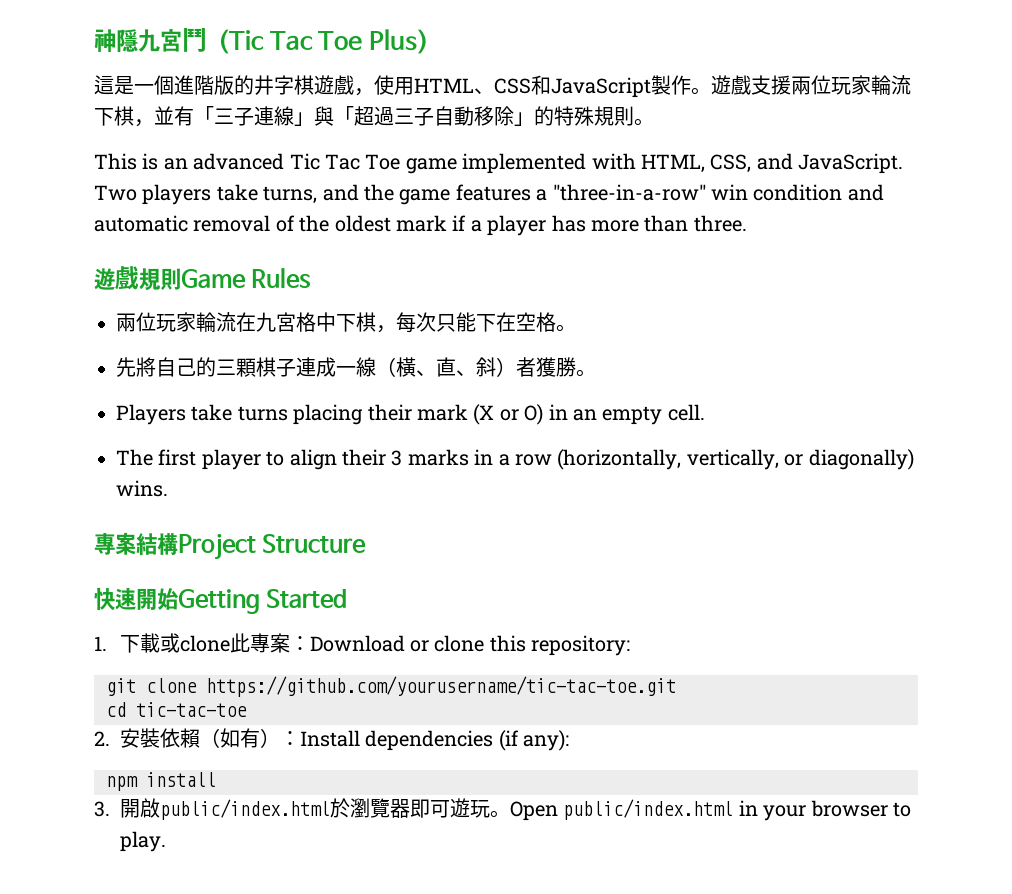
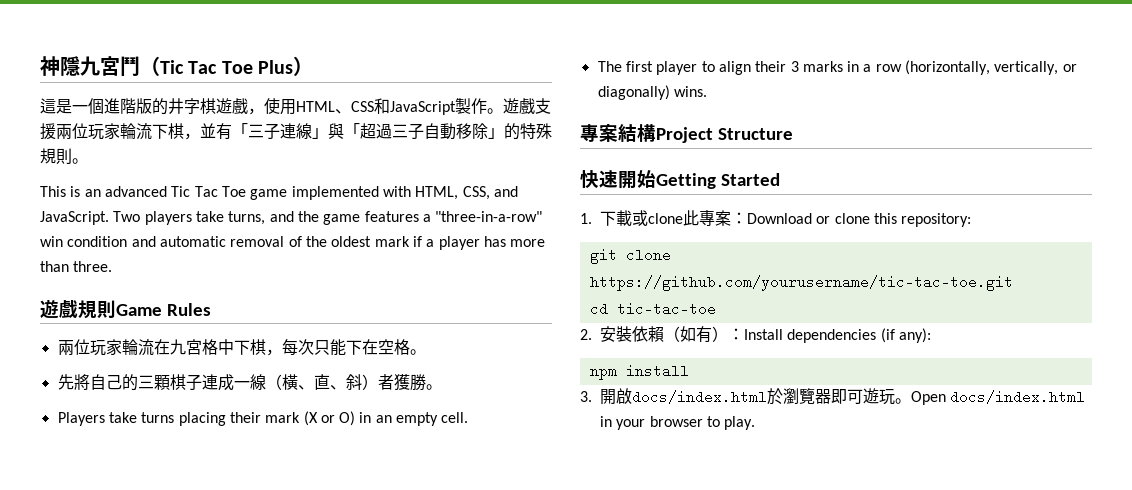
- 3.開啟public/index.html於瀏覽器即可遊玩。
+ 3.開啟docs/index.html於瀏覽器即可遊玩。
- Open public/index.html in your browser to play.
+ Open docs/index.html in your browser to play.

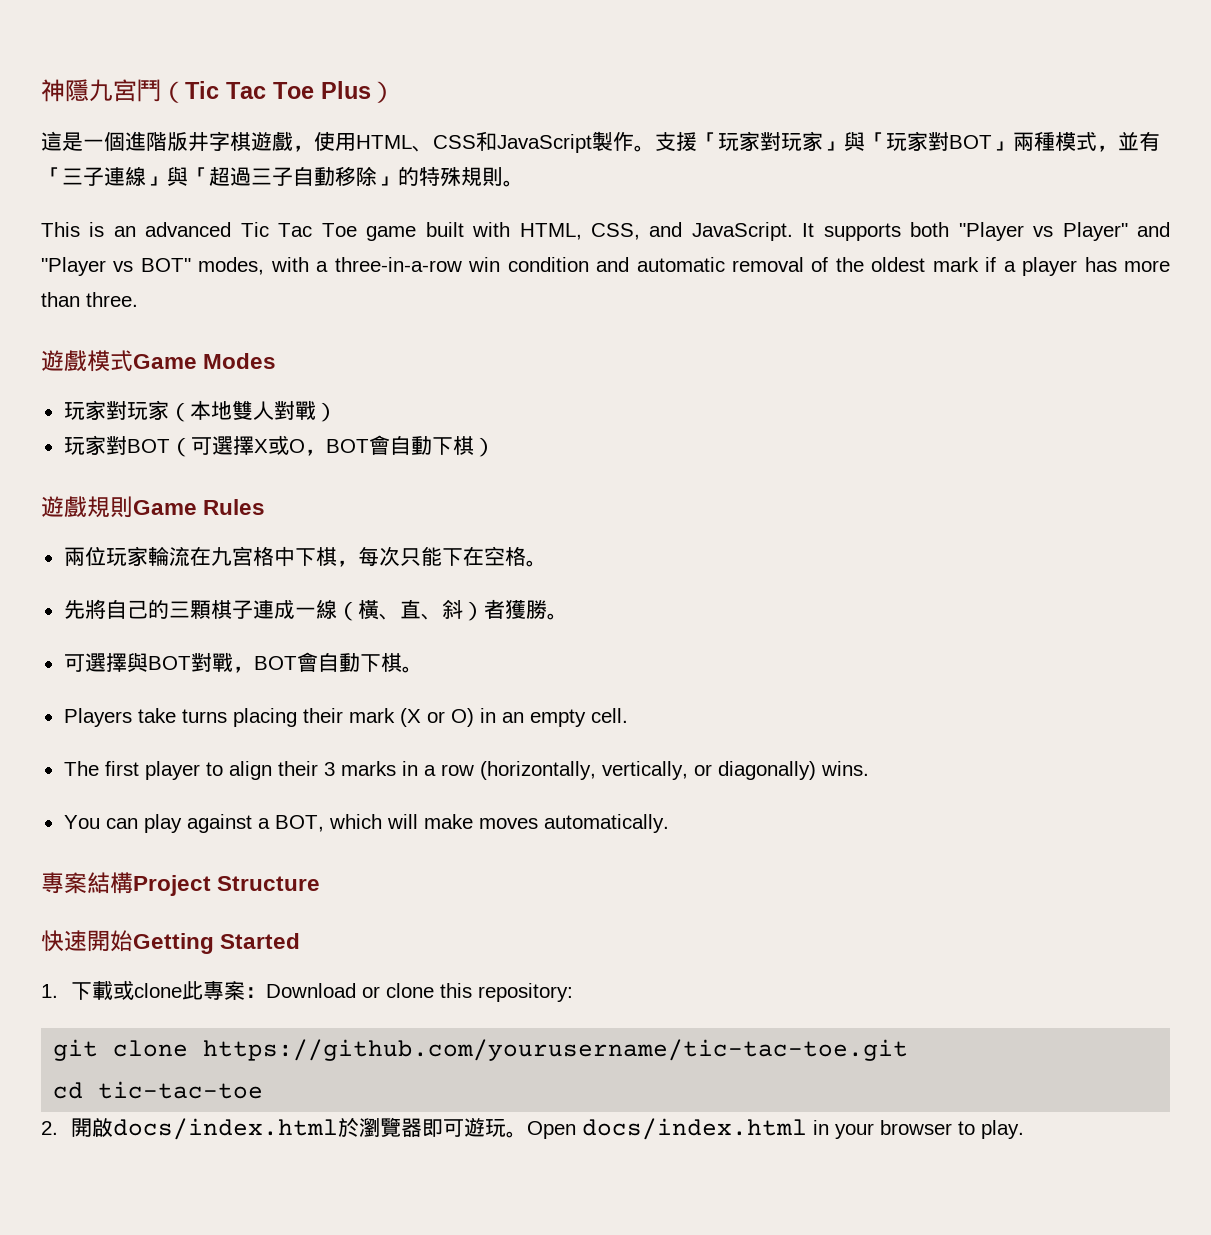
- 這是一個進階版的井字棋遊戲，使用HTML、CSS和JavaScript製作。
+ 這是一個進階版井字棋遊戲，使用HTML、CSS和JavaScript製作。
- 遊戲支援兩位玩家輪流下棋，並有「三子連線」與「超過三子自動移除」的特殊規則。
+ 支援「玩家對玩家」與「玩家對BOT」兩種模式，並有「三子連線」與「超過三子自動移除」的特殊規則。
- This is an advanced Tic Tac Toe game implemented with HTML, CSS, and JavaScript.
+ This is an advanced Tic Tac Toe game built with HTML, CSS, and JavaScript.
- Two players take turns, and the game features a "three-in-a-row" win condition and automatic removal of the oldest mark if a player has more than three.
+ It supports both "Player vs Player" and "Player vs BOT" modes, with a three-in-a-row win condition and automatic removal of the oldest mark if a player has more than three.
+ 遊戲模式Game Modes
+ 玩家對玩家（本地雙人對戰）
+ 玩家對BOT（可選擇X或O，BOT會自動下棋）
+ 可選擇與BOT對戰，BOT會自動下棋。
+ You can play against a BOT, which will make moves automatically.
- 2.安裝依賴（如有）：Install dependencies (if any):
- npm install
- 3.開啟docs/index.html於瀏覽器即可遊玩。
+ 2.開啟docs/index.html於瀏覽器即可遊玩。

